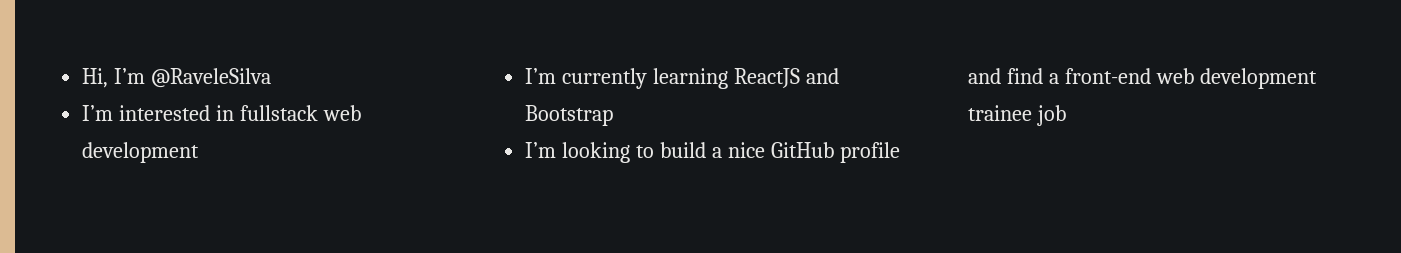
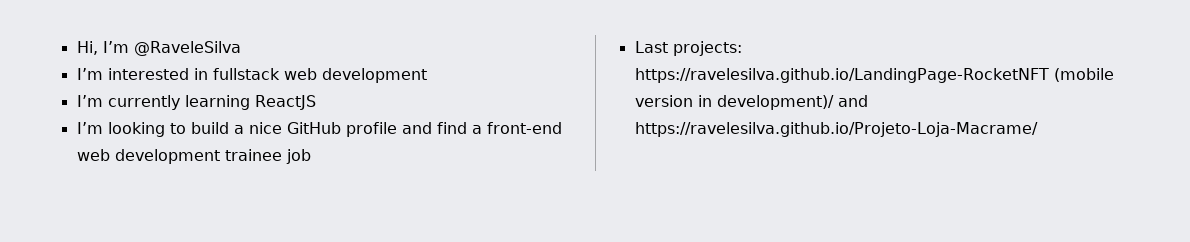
- I’m currently learning ReactJS and Bootstrap
+ I’m currently learning ReactJS
+ Last projects: https://ravelesilva.github.io/LandingPage-RocketNFT (mobile version in development)/ and https://ravelesilva.github.io/Projeto-Loja-Macrame/

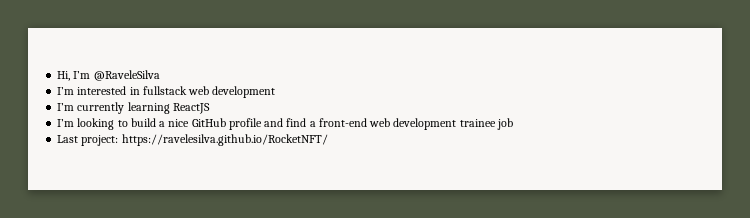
- Last projects: https://ravelesilva.github.io/LandingPage-RocketNFT (mobile version in development)/ and https://ravelesilva.github.io/Projeto-Loja-Macrame/
+ Last project: https://ravelesilva.github.io/RocketNFT/

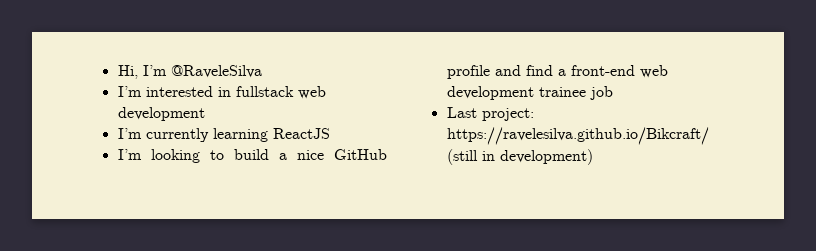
- Last project: https://ravelesilva.github.io/RocketNFT/
+ Last project: https://ravelesilva.github.io/Bikcraft/ (still in development)

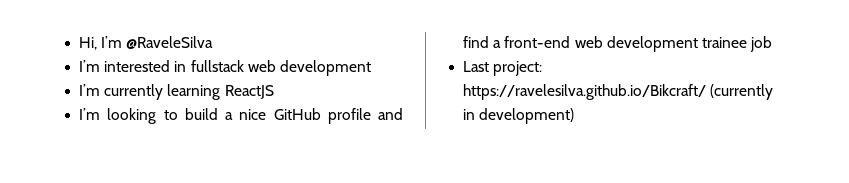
- Last project: https://ravelesilva.github.io/Bikcraft/ (still in development)
+ Last project: https://ravelesilva.github.io/Bikcraft/ (currently in development)

